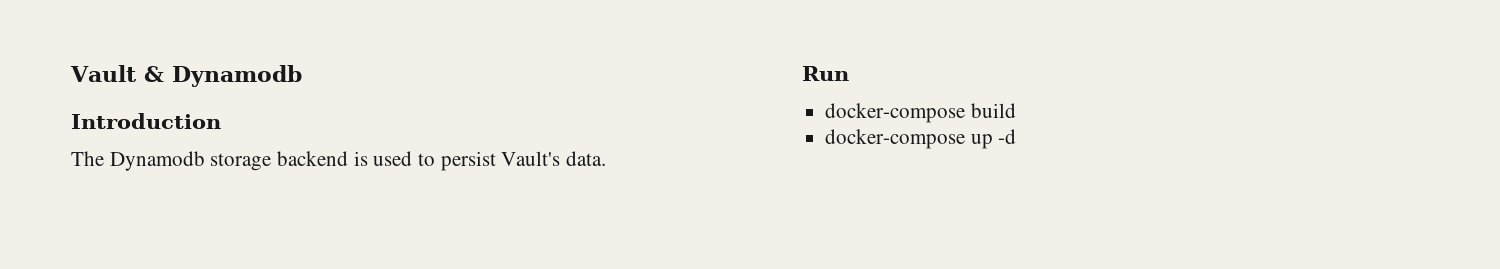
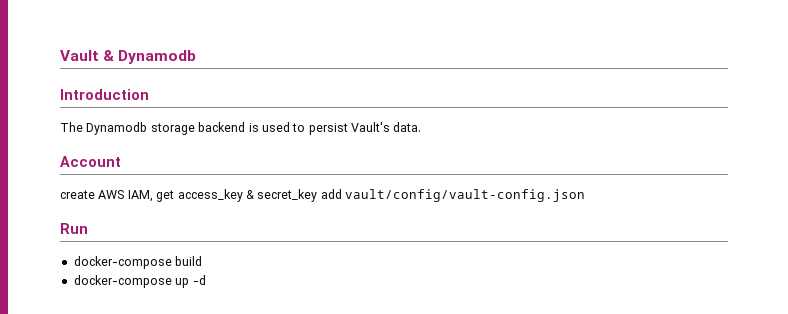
+ Account
+ create AWS IAM, get access_key & secret_key add vault/config/vault-config.json

